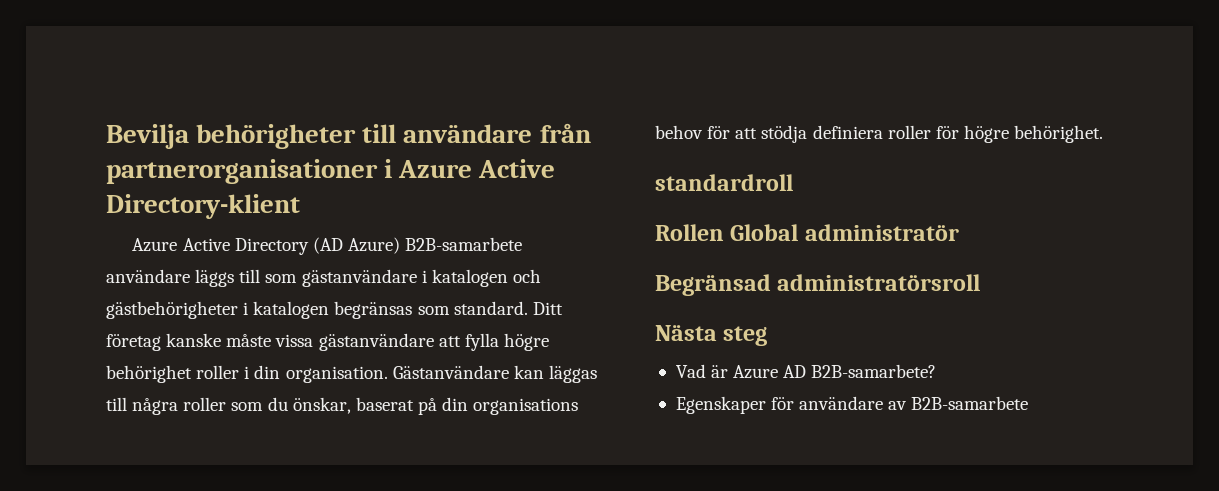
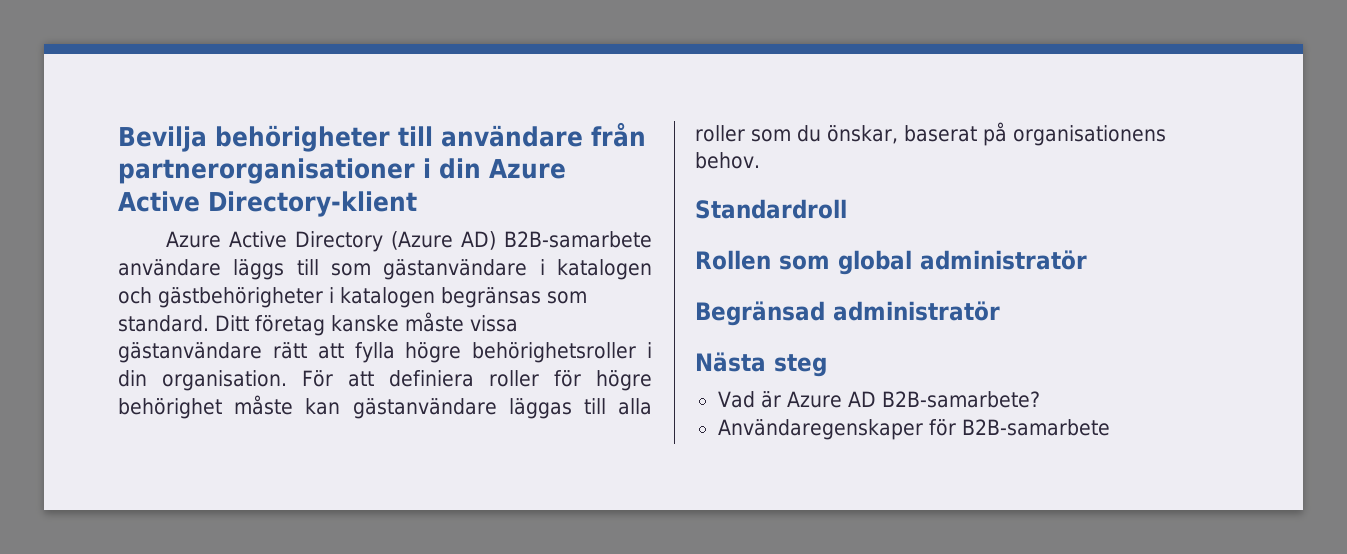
- Bevilja behörigheter till användare från partnerorganisationer i Azure Active Directory-klient
+ Bevilja behörigheter till användare från partnerorganisationer i din Azure Active Directory-klient
- Azure Active Directory (AD Azure) B2B-samarbete användare läggs till som gästanvändare i katalogen och gästbehörigheter i katalogen begränsas som standard.
+ Azure Active Directory (Azure AD) B2B-samarbete användare läggs till som gästanvändare i katalogen och gästbehörigheter i katalogen begränsas som standard.
- Ditt företag kanske måste vissa gästanvändare att fylla högre behörighet roller i din organisation.
+ Ditt företag kanske måste vissa gästanvändare rätt att fylla högre behörighetsroller i din organisation.
- Gästanvändare kan läggas till några roller som du önskar, baserat på din organisations behov för att stödja definiera roller för högre behörighet.
- standardroll
+ För att definiera roller för högre behörighet måste kan gästanvändare läggas till alla roller som du önskar, baserat på organisationens behov.
+ Standardroll
- Rollen Global administratör
+ Rollen som global administratör
- Begränsad administratörsroll
+ Begränsad administratör
- Egenskaper för användare av B2B-samarbete
+ Användaregenskaper för B2B-samarbete

